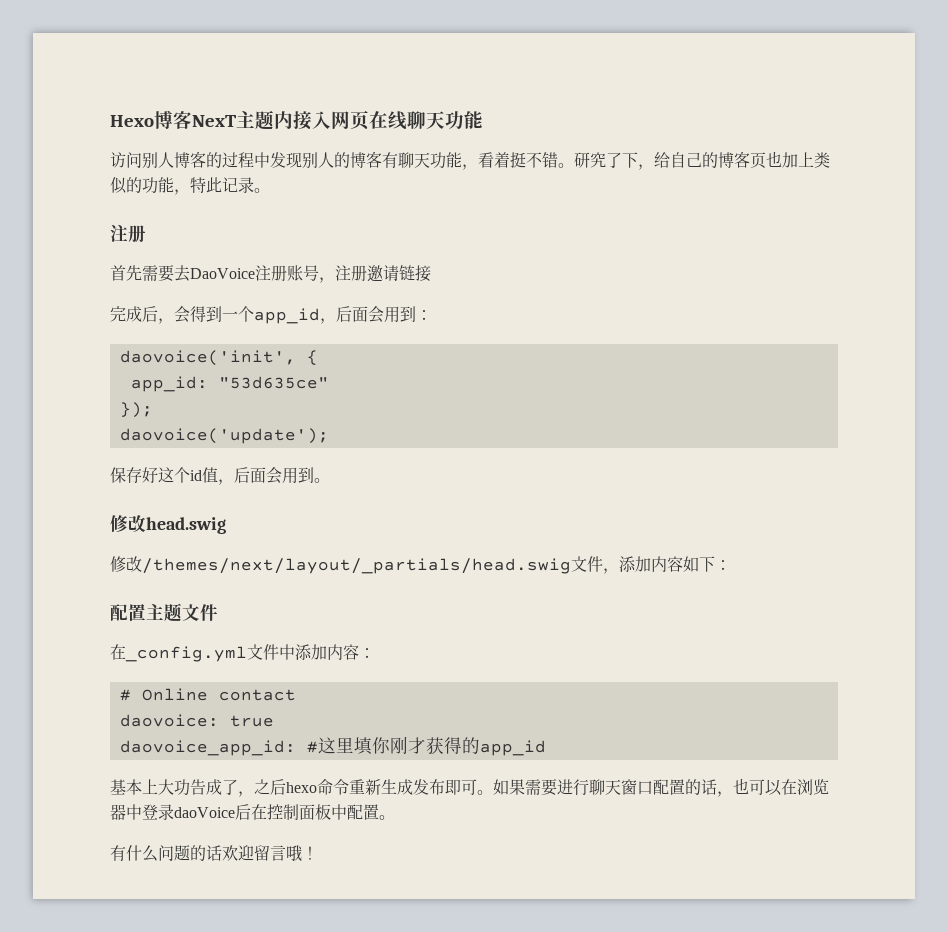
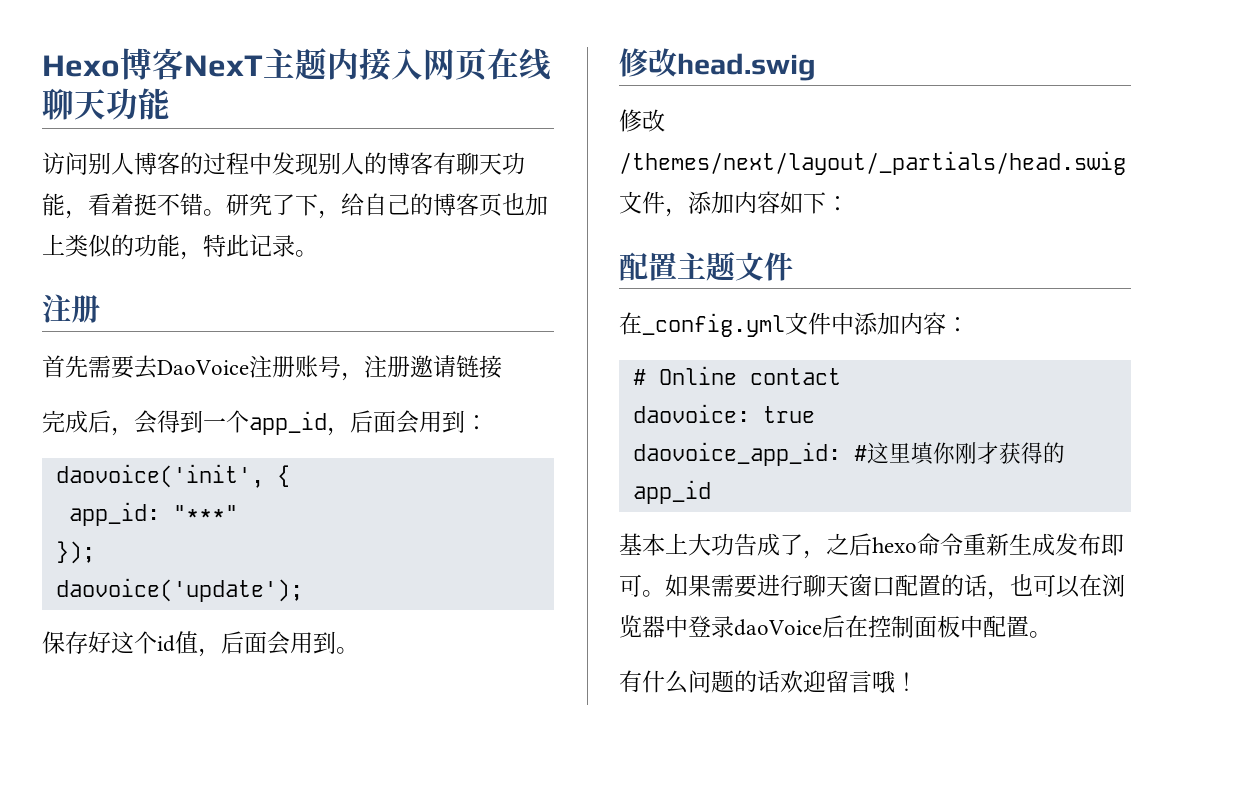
- app_id: "53d635ce"
+ app_id: "***"

